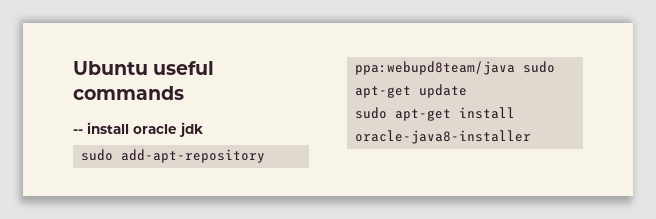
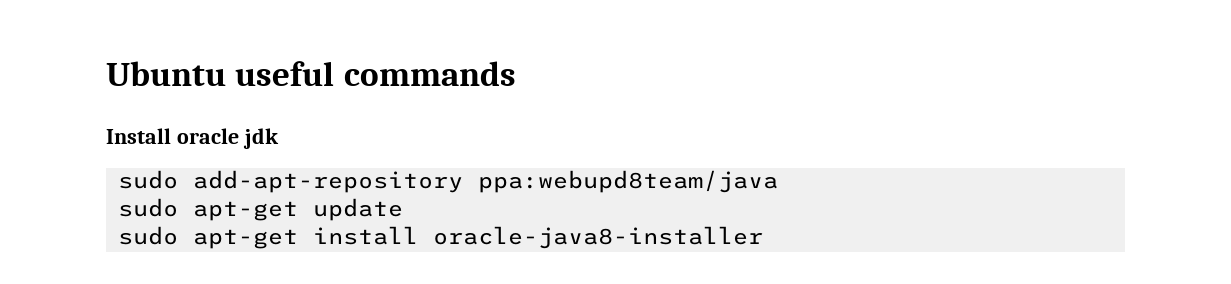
- -- install oracle jdk
+ Install oracle jdk
- sudo add-apt-repository ppa:webupd8team/java sudo apt-get update
+ sudo add-apt-repository ppa:webupd8team/java
+ sudo apt-get update

